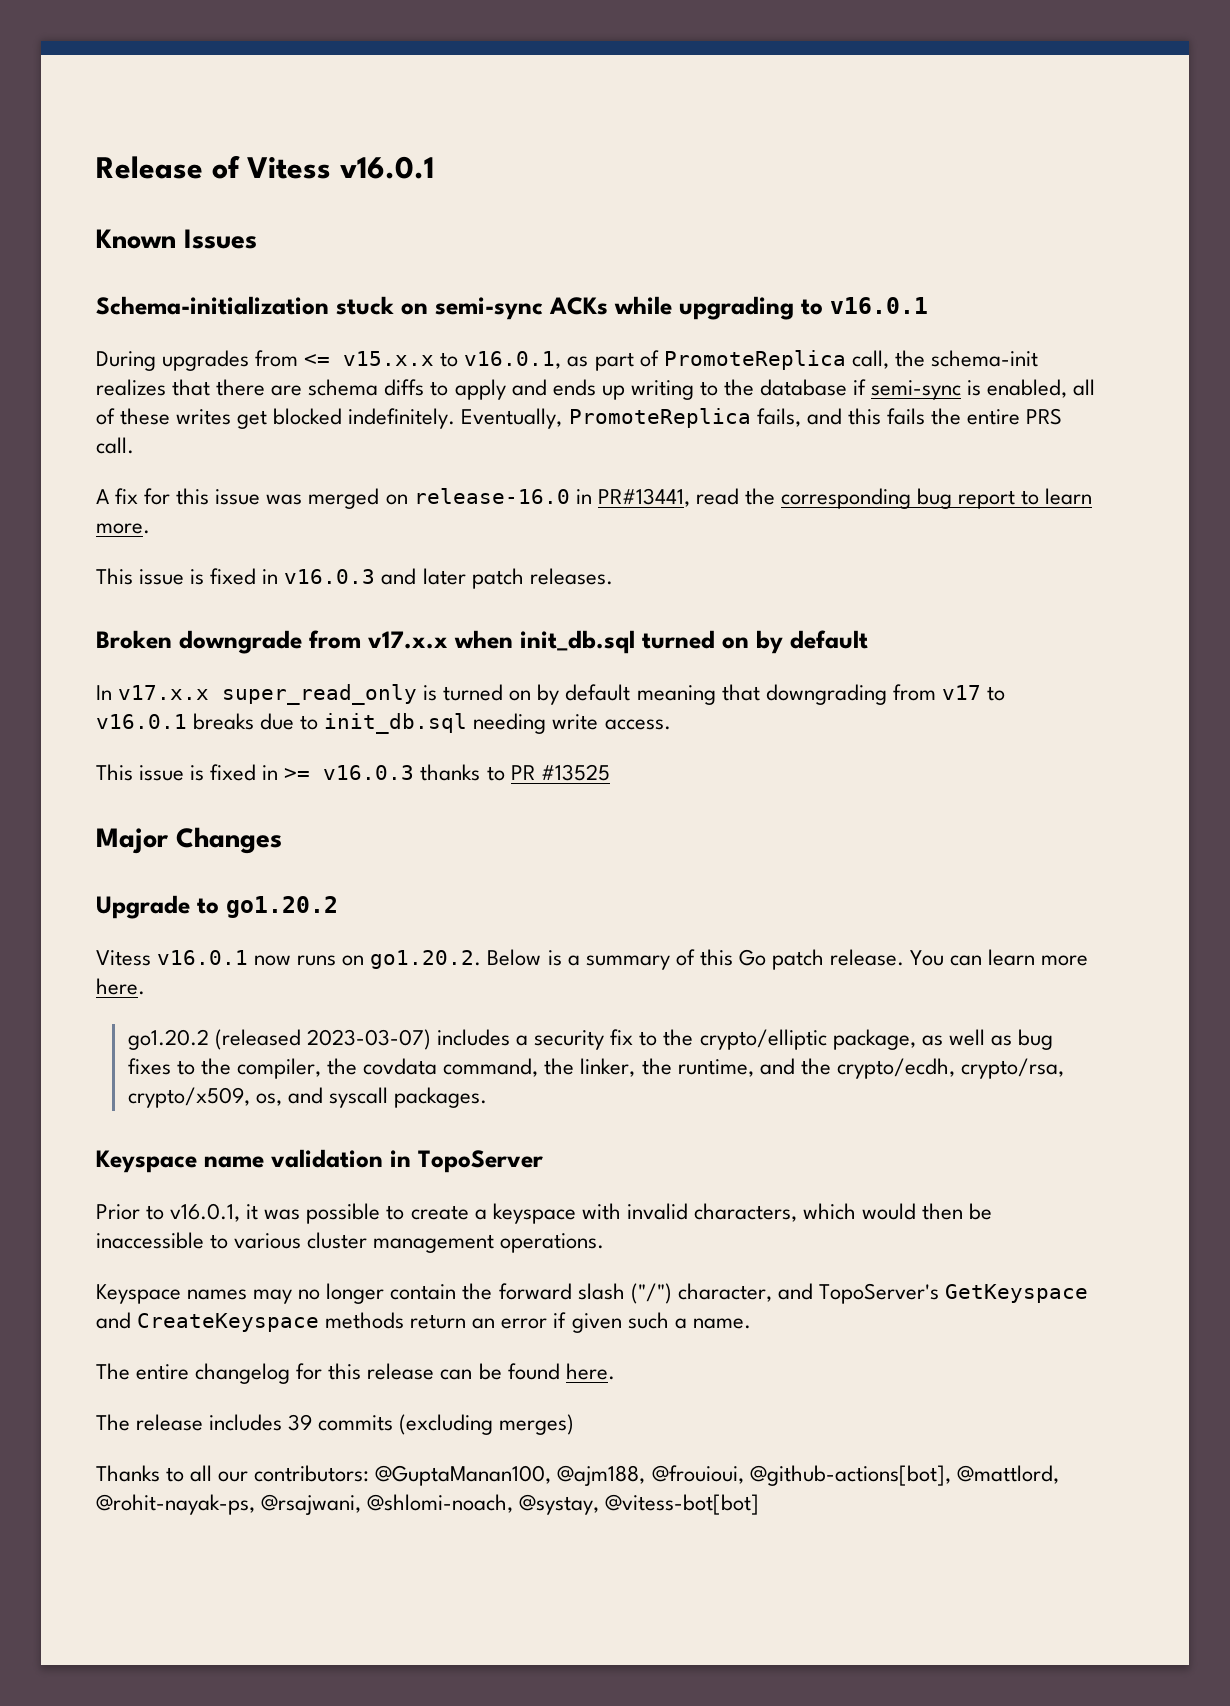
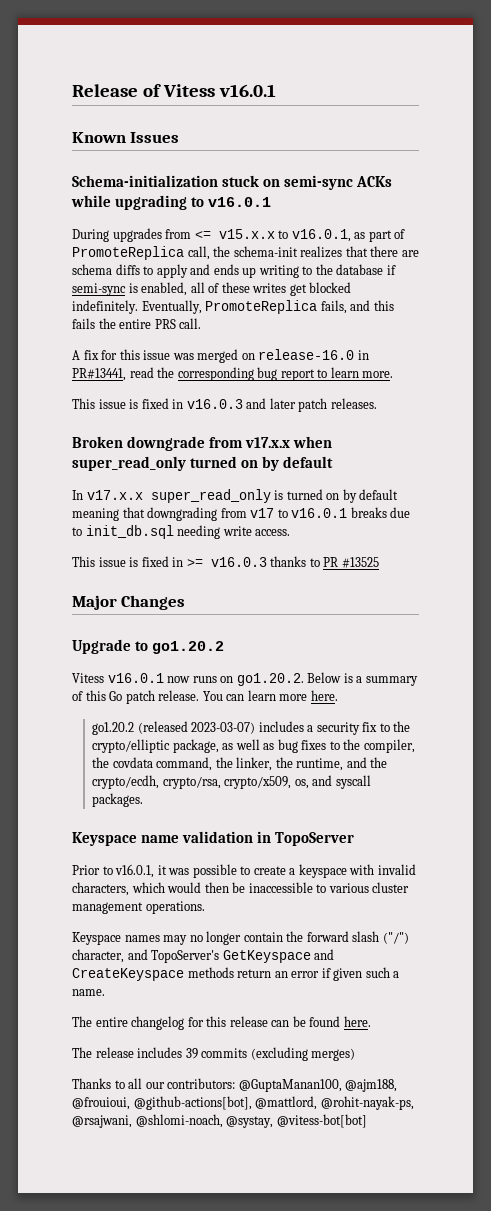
- Broken downgrade from v17.x.x when init_db.sql turned on by default
+ Broken downgrade from v17.x.x when super_read_only turned on by default

